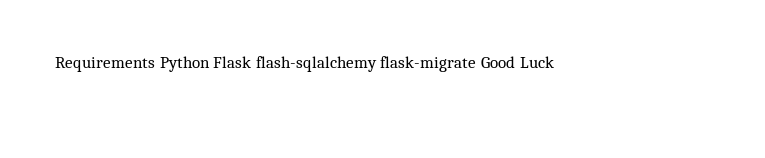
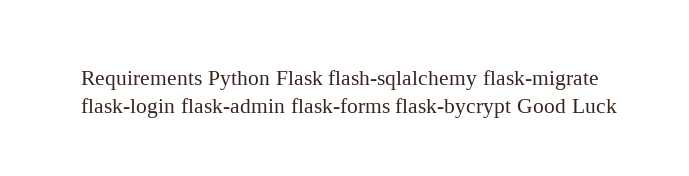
- Requirements Python Flask flash-sqlalchemy flask-migrate Good Luck
+ Requirements Python Flask flash-sqlalchemy flask-migrate flask-login flask-admin flask-forms flask-bycrypt Good Luck

